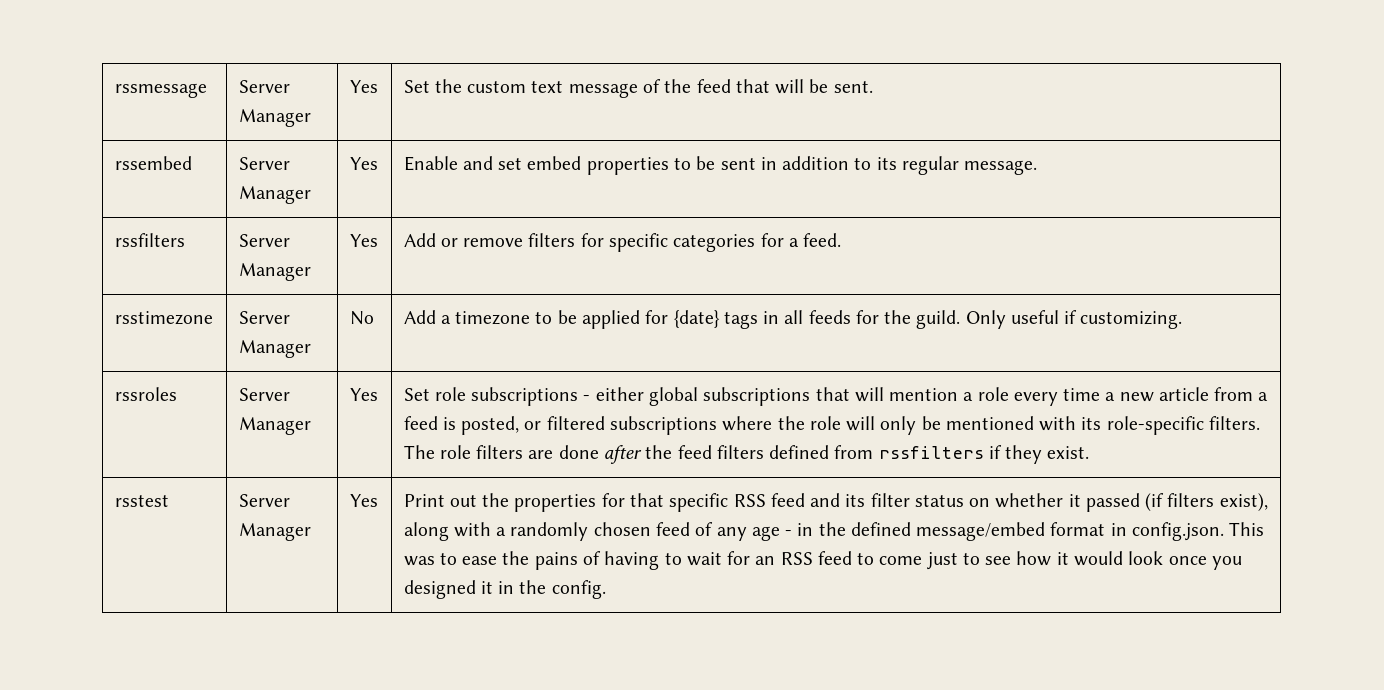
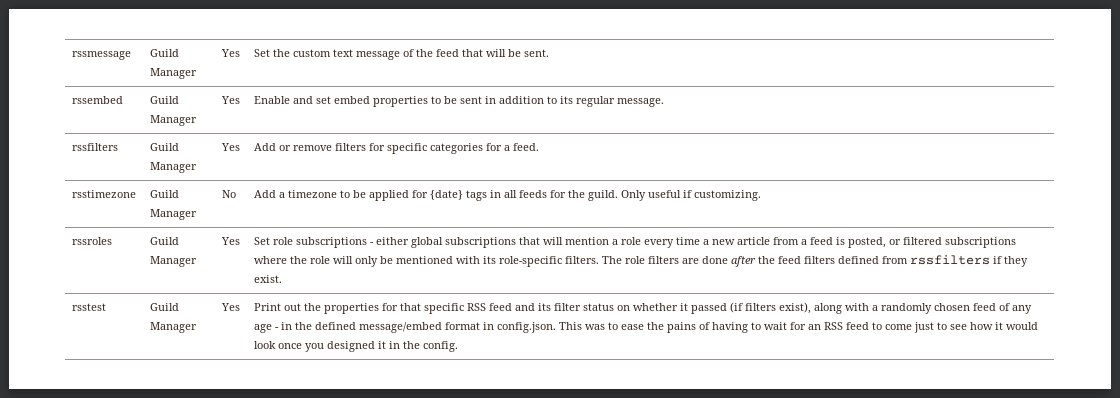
- rssmessage | Server Manager | Yes | Set the custom text message of the feed that will be sent.
+ rssmessage | Guild Manager | Yes | Set the custom text message of the feed that will be sent.
- rssembed | Server Manager | Yes | Enable and set embed properties to be sent in addition to its regular message.
+ rssembed | Guild Manager | Yes | Enable and set embed properties to be sent in addition to its regular message.
- rssfilters | Server Manager | Yes | Add or remove filters for specific categories for a feed.
+ rssfilters | Guild Manager | Yes | Add or remove filters for specific categories for a feed.
- rsstimezone | Server Manager | No | Add a timezone to be applied for {date} tags in all feeds for the guild. Only useful if customizing.
+ rsstimezone | Guild Manager | No | Add a timezone to be applied for {date} tags in all feeds for the guild. Only useful if customizing.
- rssroles | Server Manager
+ rssroles | Guild Manager
- rsstest | Server Manager
+ rsstest | Guild Manager

